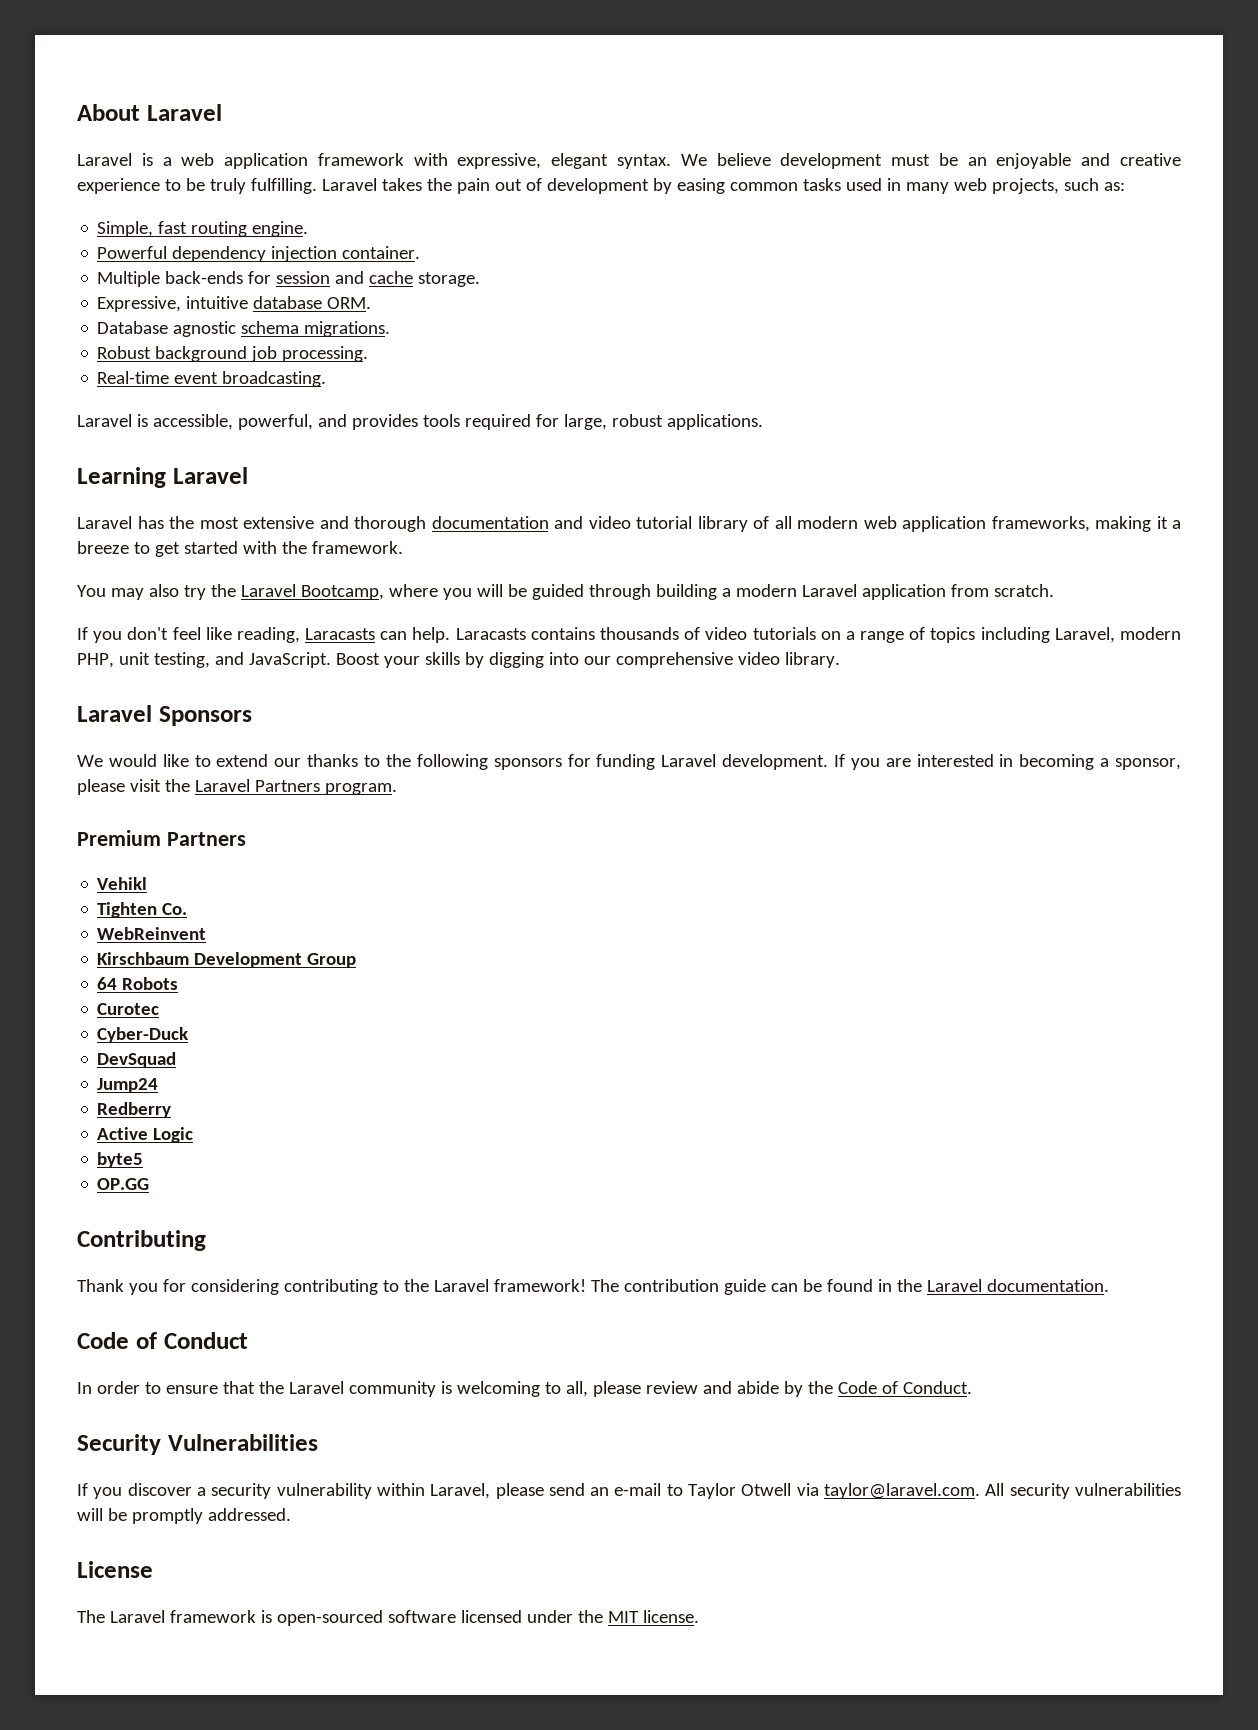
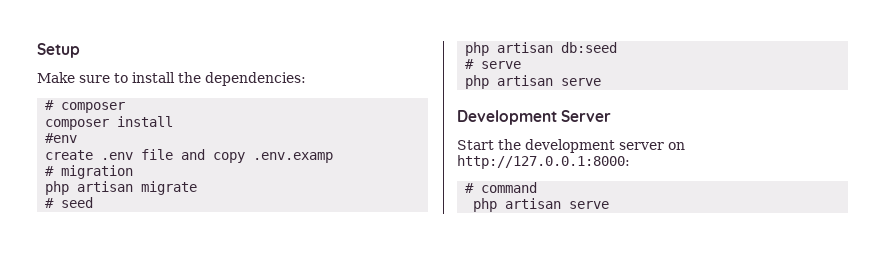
- About Laravel
- Laravel is a web application framework with expressive, elegant syntax. We believe development must be an enjoyable and creative experience to be truly fulfilling. Laravel takes the pain out of development by easing common tasks used in many web projects, such as:
- Simple, fast routing engine.
- Powerful dependency injection container.
- Multiple back-ends for session and cache storage.
- Expressive, intuitive database ORM.
- Database agnostic schema migrations.
- Robust background job processing.
- Real-time event broadcasting.
- Laravel is accessible, powerful, and provides tools required for large, robust applications.
- Learning Laravel
- Laravel has the most extensive and thorough documentation and video tutorial library of all modern web application frameworks, making it a breeze to get started with the framework.
- You may also try the Laravel Bootcamp, where you will be guided through building a modern Laravel application from scratch.
- If you don't feel like reading, Laracasts can help. Laracasts contains thousands of video tutorials on a range of topics including Laravel, modern PHP, unit testing, and JavaScript. Boost your skills by digging into our comprehensive video library.
- Laravel Sponsors
- We would like to extend our thanks to the following sponsors for funding Laravel development. If you are interested in becoming a sponsor, please visit the Laravel Partners program.
- Premium Partners
- Vehikl
- Tighten Co.
- WebReinvent
- Kirschbaum Development Group
- 64 Robots
- Curotec
- Cyber-Duck
- DevSquad
- Jump24
- Redberry
- Active Logic
- byte5
- OP.GG
- Contributing
- Thank you for considering contributing to the Laravel framework! The contribution guide can be found in the Laravel documentation.
- Code of Conduct
- In order to ensure that the Laravel community is welcoming to all, please review and abide by the Code of Conduct.
- Security Vulnerabilities
- If you discover a security vulnerability within Laravel, please send an e-mail to Taylor Otwell via taylor@laravel.com. All security vulnerabilities will be promptly addressed.
- License
- The Laravel framework is open-sourced software licensed under the MIT license.
+ Setup
+ Make sure to install the dependencies:
+ # composer
+ composer install
+ #env
+ create .env file and copy .env.examp
+ # migration
+ php artisan migrate
+ # seed
+ php artisan db:seed
+ # serve
+ php artisan serve
+ Development Server
+ Start the development server on http://127.0.0.1:8000:
+ # command
+ php artisan serve

